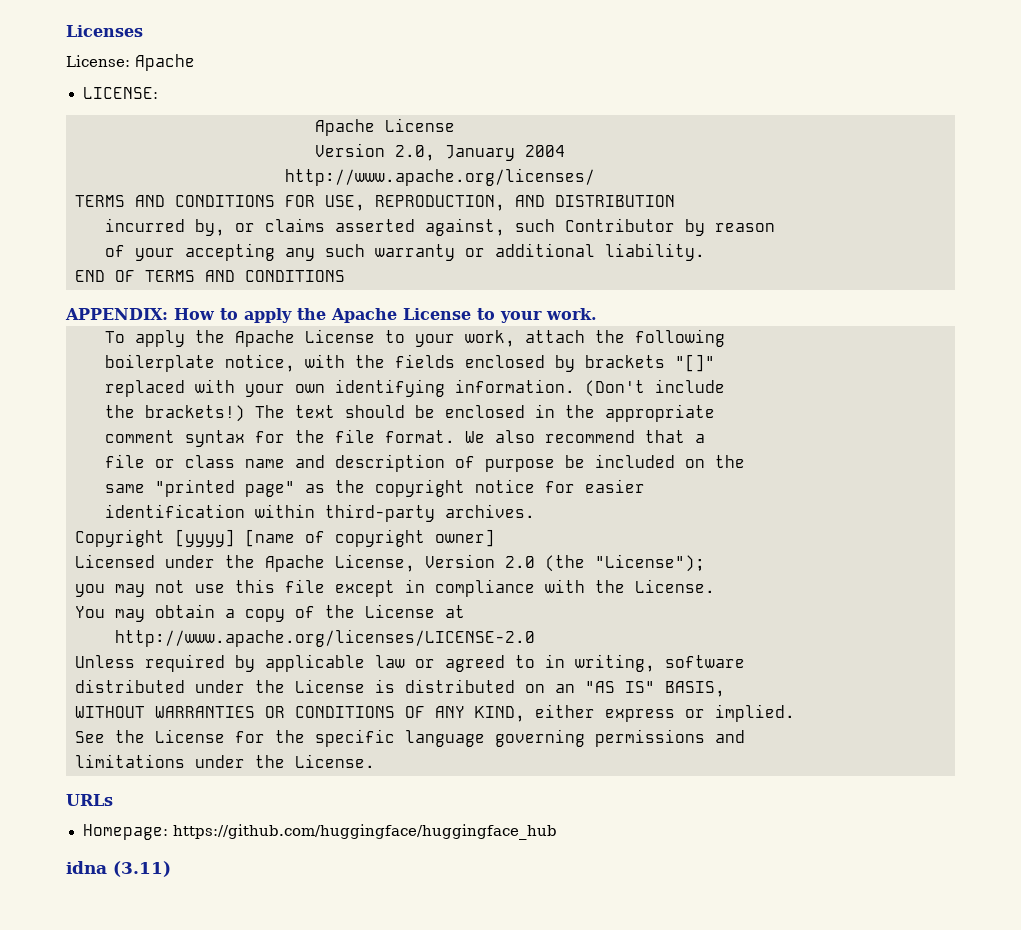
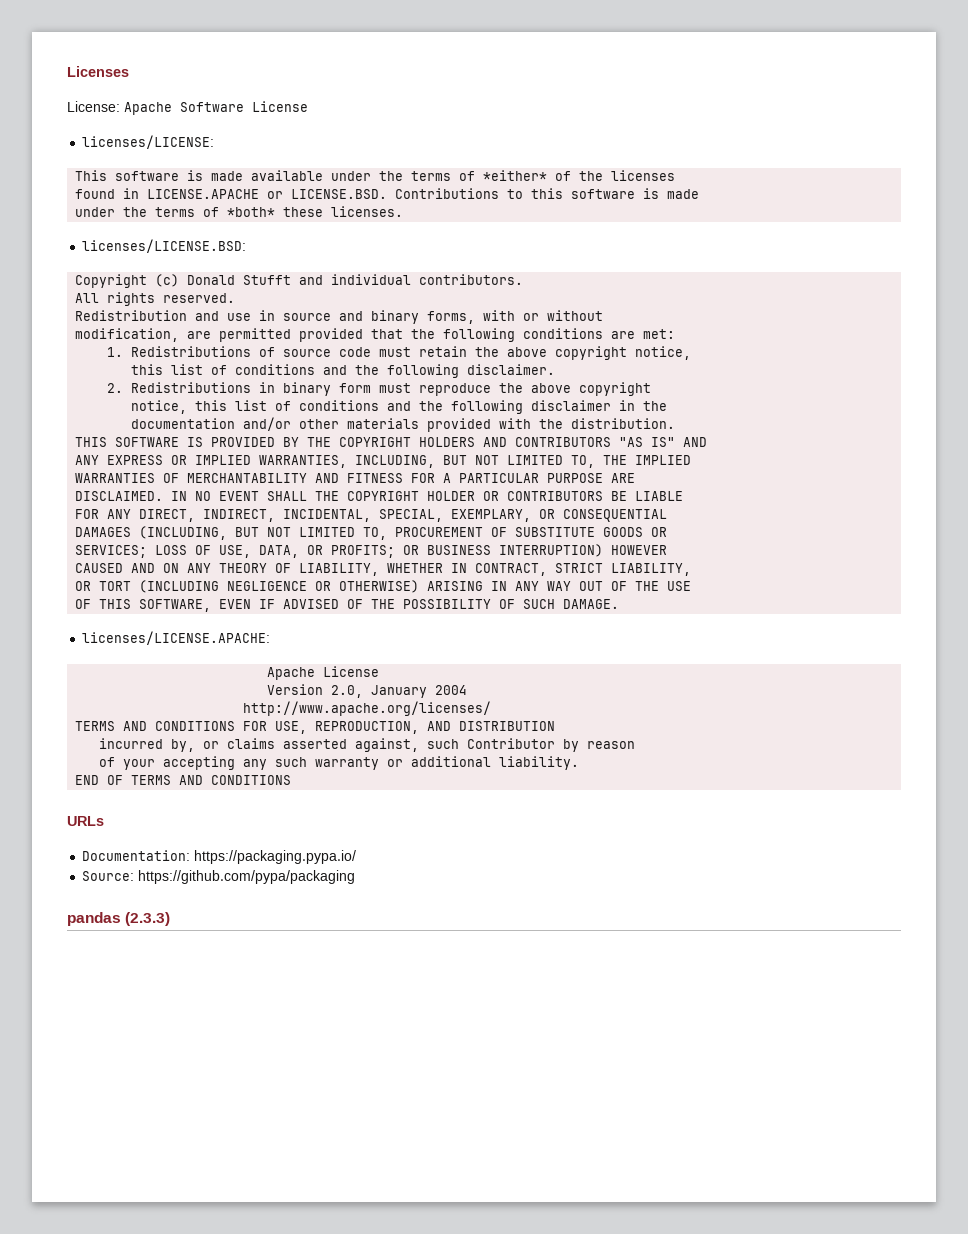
- License: Apache
- LICENSE:
+ License: Apache Software License
+ licenses/LICENSE:
+ This software is made available under the terms of *either* of the licenses
+ found in LICENSE.APACHE or LICENSE.BSD. Contributions to this software is made
+ under the terms of *both* these licenses.
+ licenses/LICENSE.BSD:
+ Copyright (c) Donald Stufft and individual contributors.
+ All rights reserved.
+ Redistribution and use in source and binary forms, with or without
+ modification, are permitted provided that the following conditions are met:
+ 1. Redistributions of source code must retain the above copyright notice,
+ this list of conditions and the following disclaimer.
+ 2. Redistributions in binary form must reproduce the above copyright
+ notice, this list of conditions and the following disclaimer in the
+ documentation and/or other materials provided with the distribution.
+ THIS SOFTWARE IS PROVIDED BY THE COPYRIGHT HOLDERS AND CONTRIBUTORS "AS IS" AND
+ ANY EXPRESS OR IMPLIED WARRANTIES, INCLUDING, BUT NOT LIMITED TO, THE IMPLIED
+ WARRANTIES OF MERCHANTABILITY AND FITNESS FOR A PARTICULAR PURPOSE ARE
+ DISCLAIMED. IN NO EVENT SHALL THE COPYRIGHT HOLDER OR CONTRIBUTORS BE LIABLE
+ FOR ANY DIRECT, INDIRECT, INCIDENTAL, SPECIAL, EXEMPLARY, OR CONSEQUENTIAL
+ DAMAGES (INCLUDING, BUT NOT LIMITED TO, PROCUREMENT OF SUBSTITUTE GOODS OR
+ SERVICES; LOSS OF USE, DATA, OR PROFITS; OR BUSINESS INTERRUPTION) HOWEVER
+ CAUSED AND ON ANY THEORY OF LIABILITY, WHETHER IN CONTRACT, STRICT LIABILITY,
+ OR TORT (INCLUDING NEGLIGENCE OR OTHERWISE) ARISING IN ANY WAY OUT OF THE USE
+ OF THIS SOFTWARE, EVEN IF ADVISED OF THE POSSIBILITY OF SUCH DAMAGE.
+ licenses/LICENSE.APACHE:
- APPENDIX: How to apply the Apache License to your work.
- To apply the Apache License to your work, attach the following
- boilerplate notice, with the fields enclosed by brackets "[]"
- replaced with your own identifying information. (Don't include
- the brackets!) The text should be enclosed in the appropriate
- comment syntax for the file format. We also recommend that a
- file or class name and description of purpose be included on the
- same "printed page" as the copyright notice for easier
- identification within third-party archives.
- Copyright [yyyy] [name of copyright owner]
- Licensed under the Apache License, Version 2.0 (the "License");
- you may not use this file except in compliance with the License.
- You may obtain a copy of the License at
- http://www.apache.org/licenses/LICENSE-2.0
- Unless required by applicable law or agreed to in writing, software
- distributed under the License is distributed on an "AS IS" BASIS,
- WITHOUT WARRANTIES OR CONDITIONS OF ANY KIND, either express or implied.
- See the License for the specific language governing permissions and
- limitations under the License.
  URLs
- Homepage: https://github.com/huggingface/huggingface_hub
- idna (3.11)
+ Documentation: https://packaging.pypa.io/
+ Source: https://github.com/pypa/packaging
+ pandas (2.3.3)

